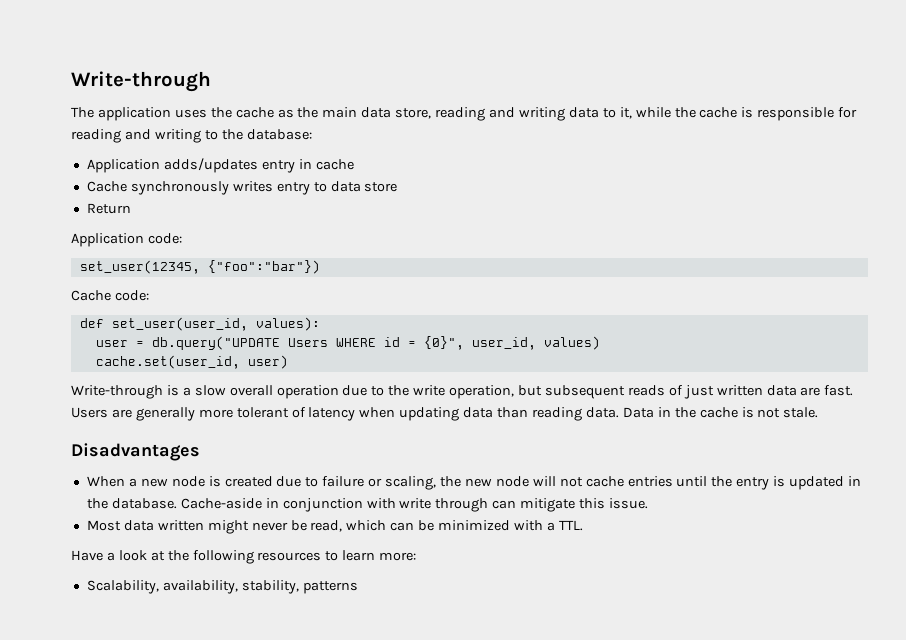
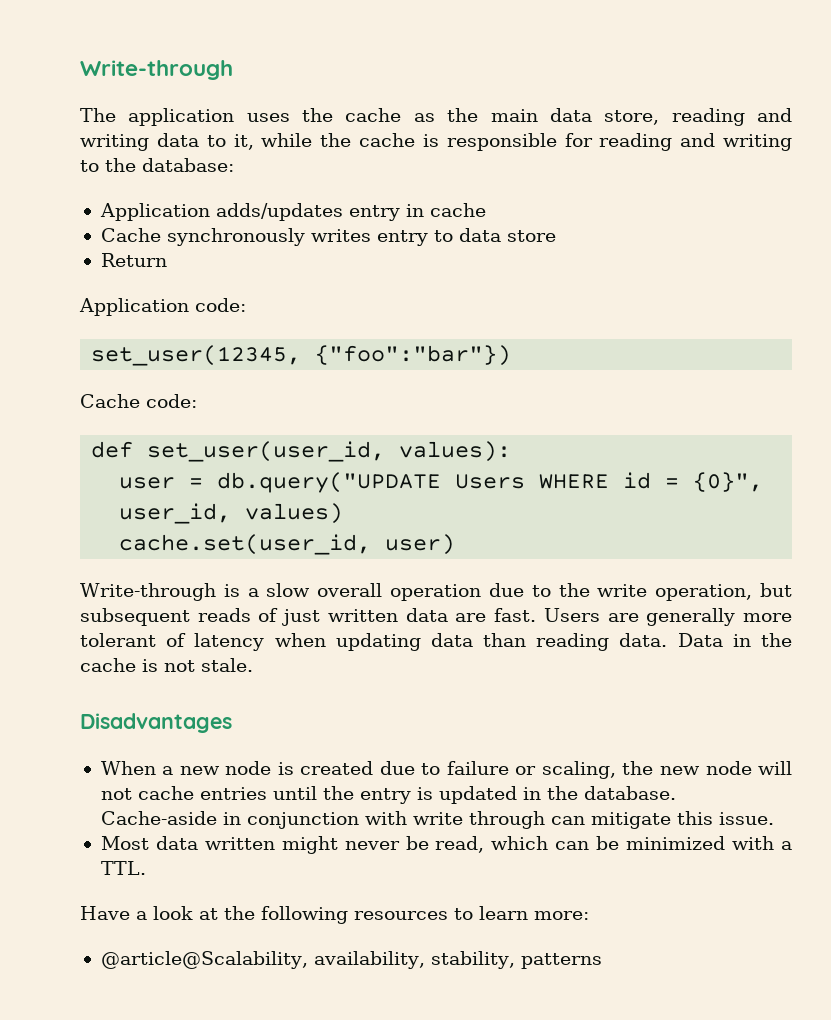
- Scalability, availability, stability, patterns
+ @article@Scalability, availability, stability, patterns

